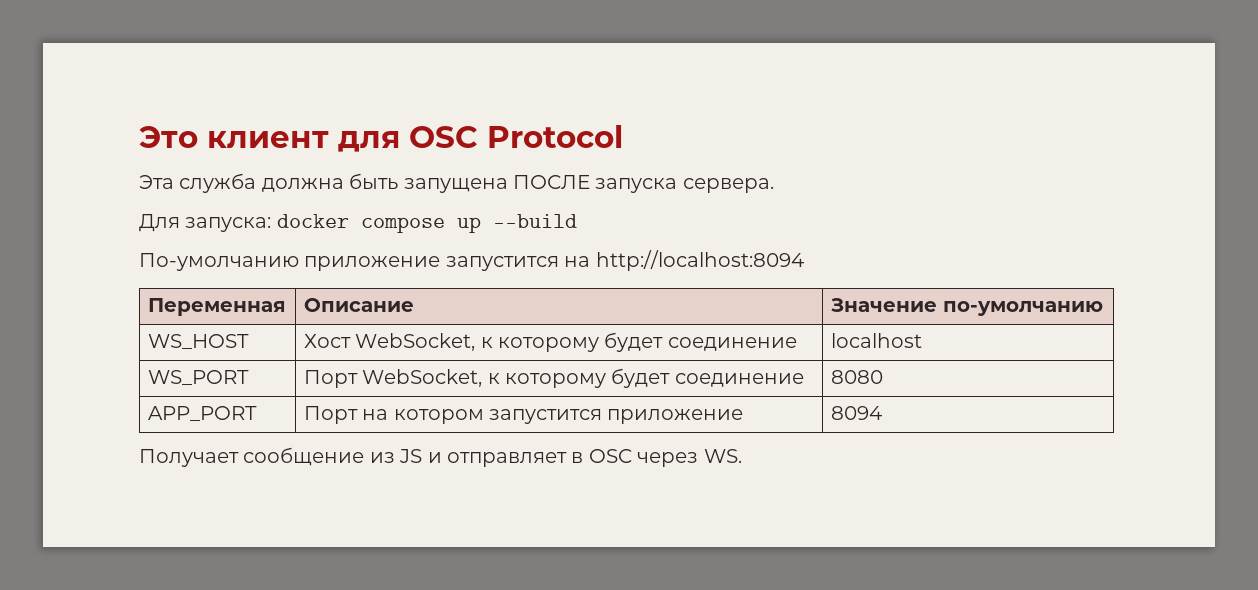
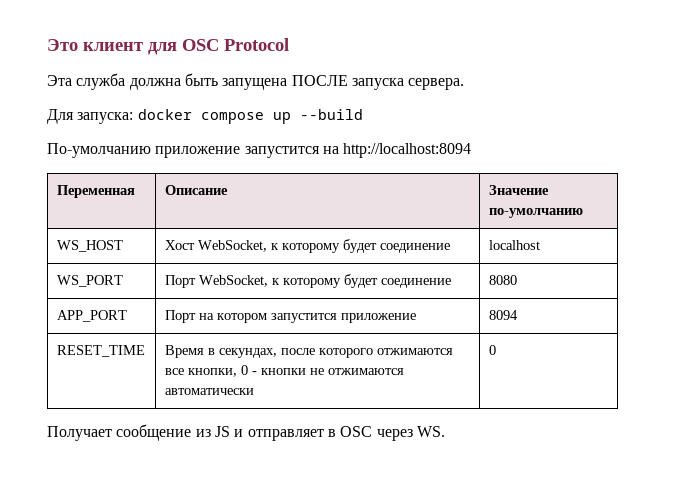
+ RESET_TIME | Время в секундах, после которого отжимаются все кнопки, 0 - кнопки не отжимаются автоматически | 0

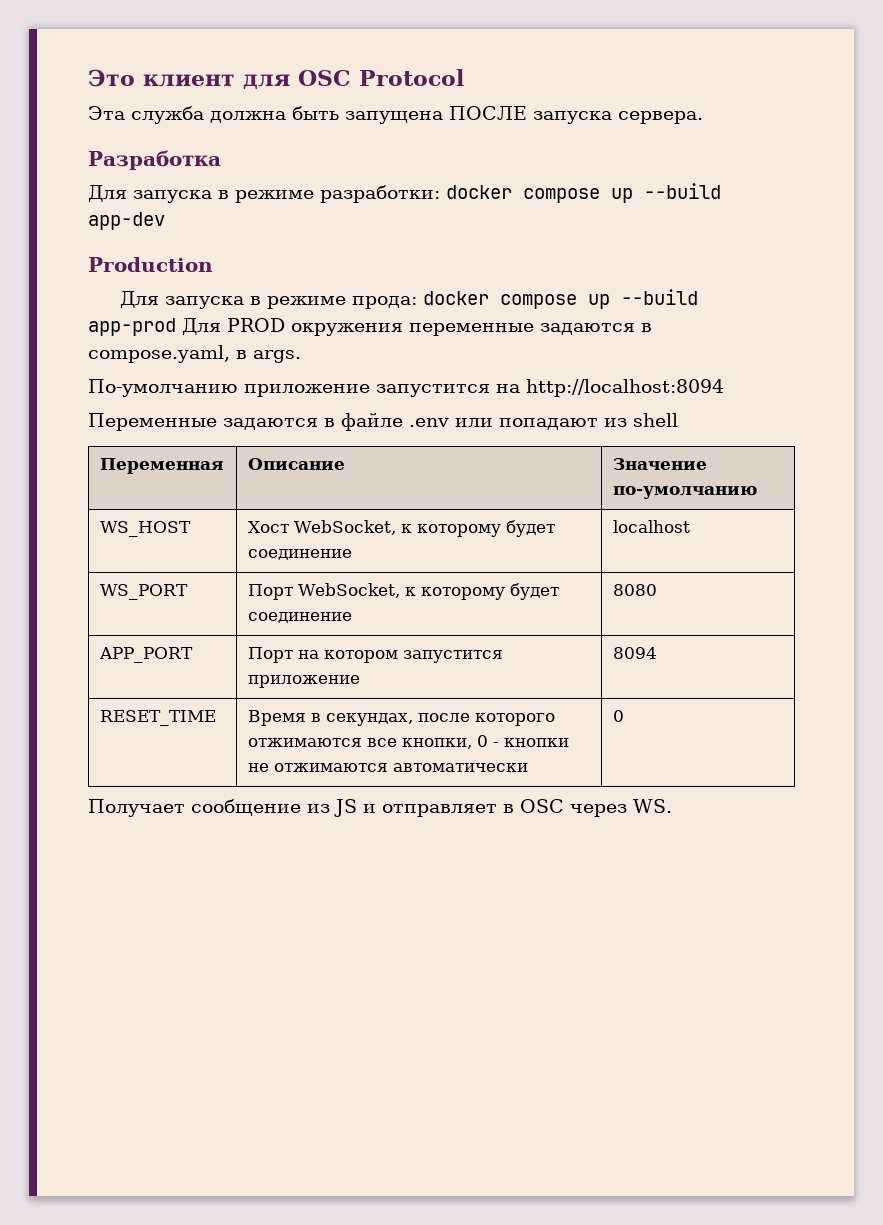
- Для запуска: docker compose up --build
+ Разработка
+ Для запуска в режиме разработки: docker compose up --build app-dev
+ Production
+ Для запуска в режиме прода: docker compose up --build app-prod Для PROD окружения переменные задаются в compose.yaml, в args.
+ Переменные задаются в файле .env или попадают из shell

